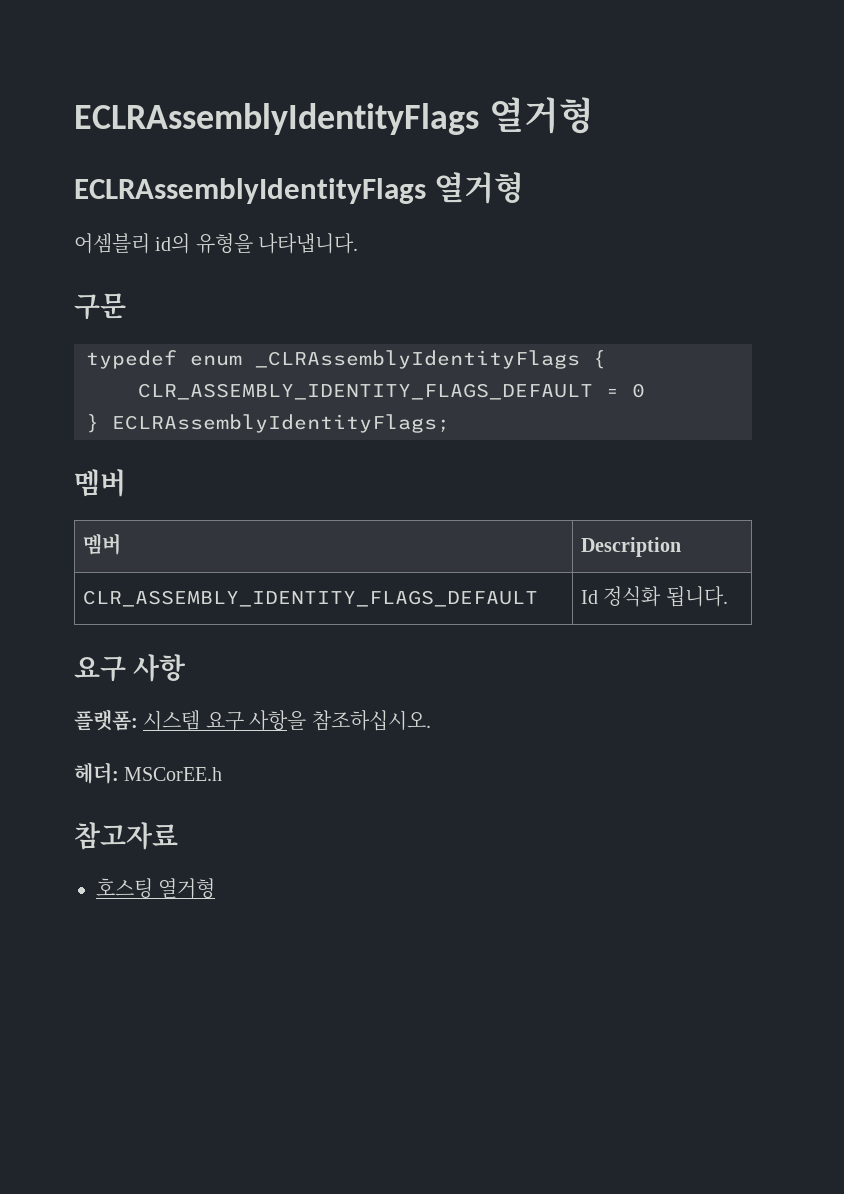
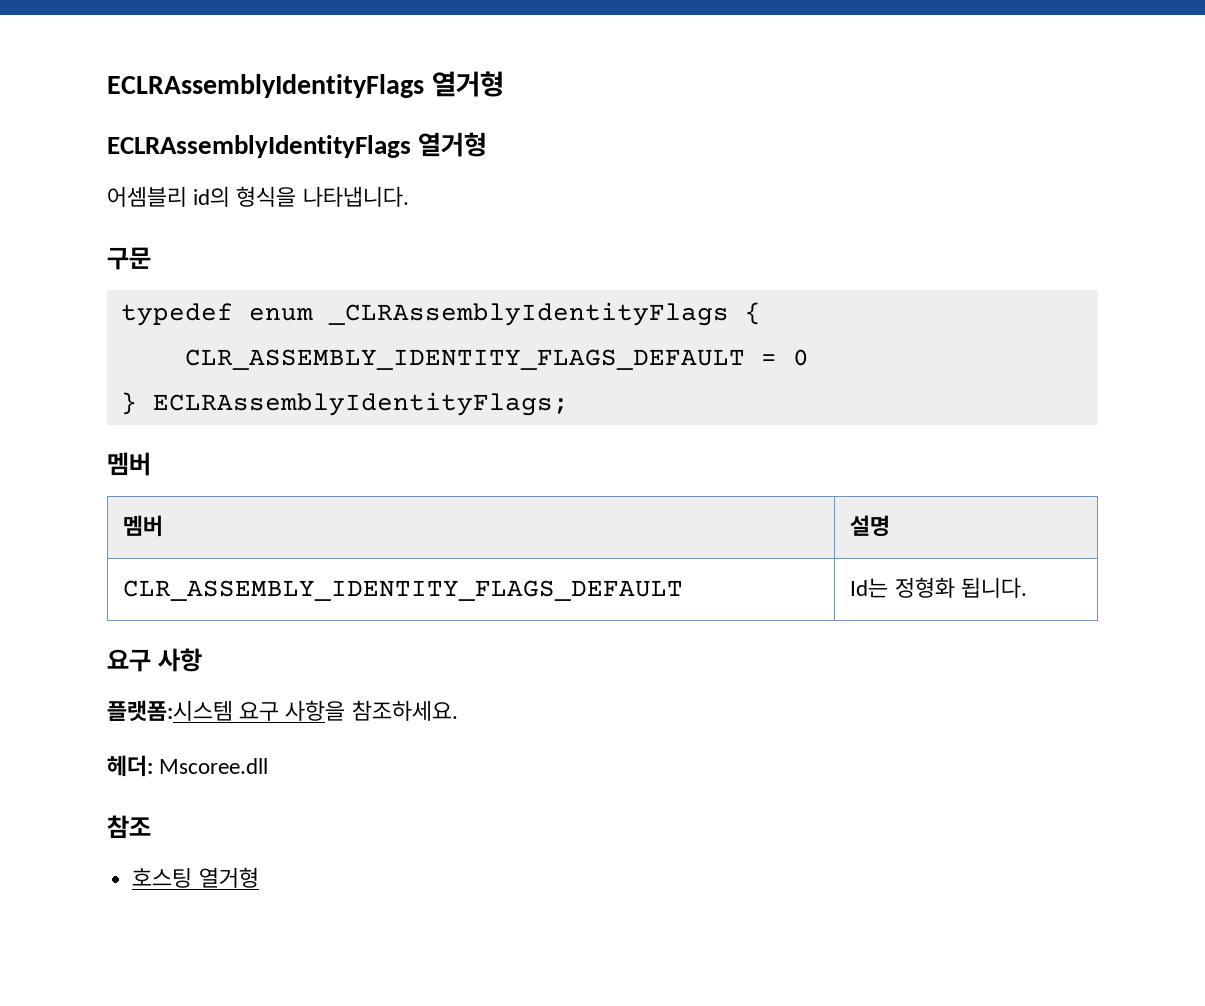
- 어셈블리 id의 유형을 나타냅니다.
+ 어셈블리 id의 형식을 나타냅니다.
- 멤버 | Description
+ 멤버 | 설명
- CLR_ASSEMBLY_IDENTITY_FLAGS_DEFAULT | Id 정식화 됩니다.
+ CLR_ASSEMBLY_IDENTITY_FLAGS_DEFAULT | Id는 정형화 됩니다.
- 플랫폼: 시스템 요구 사항을 참조하십시오.
+ 플랫폼:시스템 요구 사항을 참조하세요.
- 헤더: MSCorEE.h
- 참고자료
+ 헤더: Mscoree.dll
+ 참조

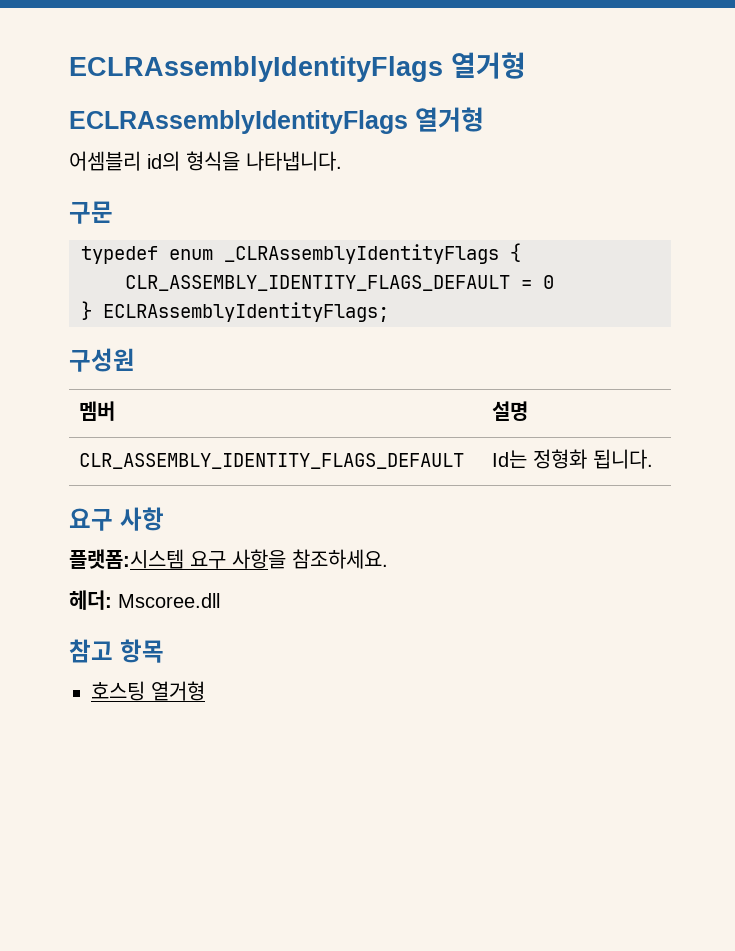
  } ECLRAssemblyIdentityFlags;
- 멤버
+ 구성원
- 참조
+ 참고 항목

